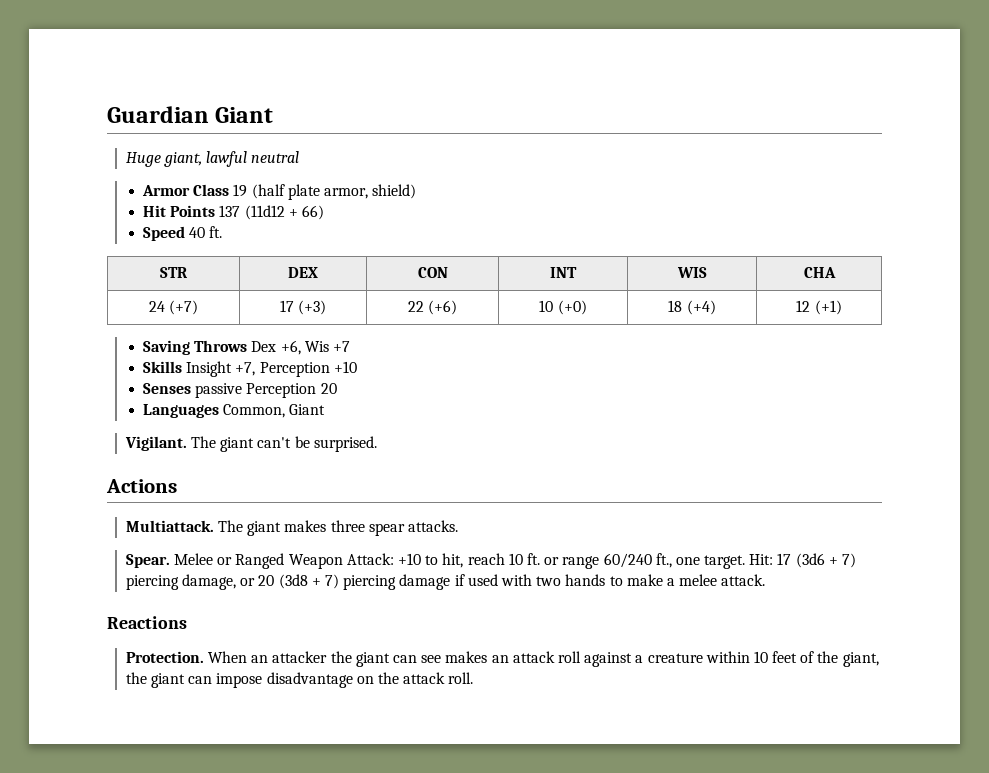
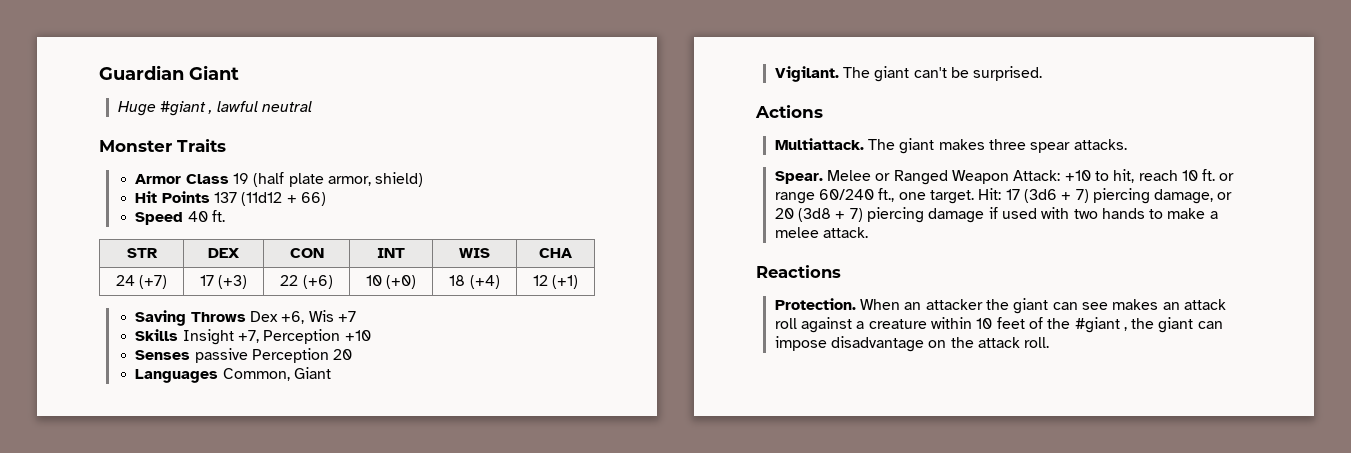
- Huge giant, lawful neutral
+ Huge #giant , lawful neutral
+ Monster Traits
- When an attacker the giant can see makes an attack roll against a creature within 10 feet of the giant, the giant can impose disadvantage on the attack roll.
+ When an attacker the giant can see makes an attack roll against a creature within 10 feet of the #giant , the giant can impose disadvantage on the attack roll.

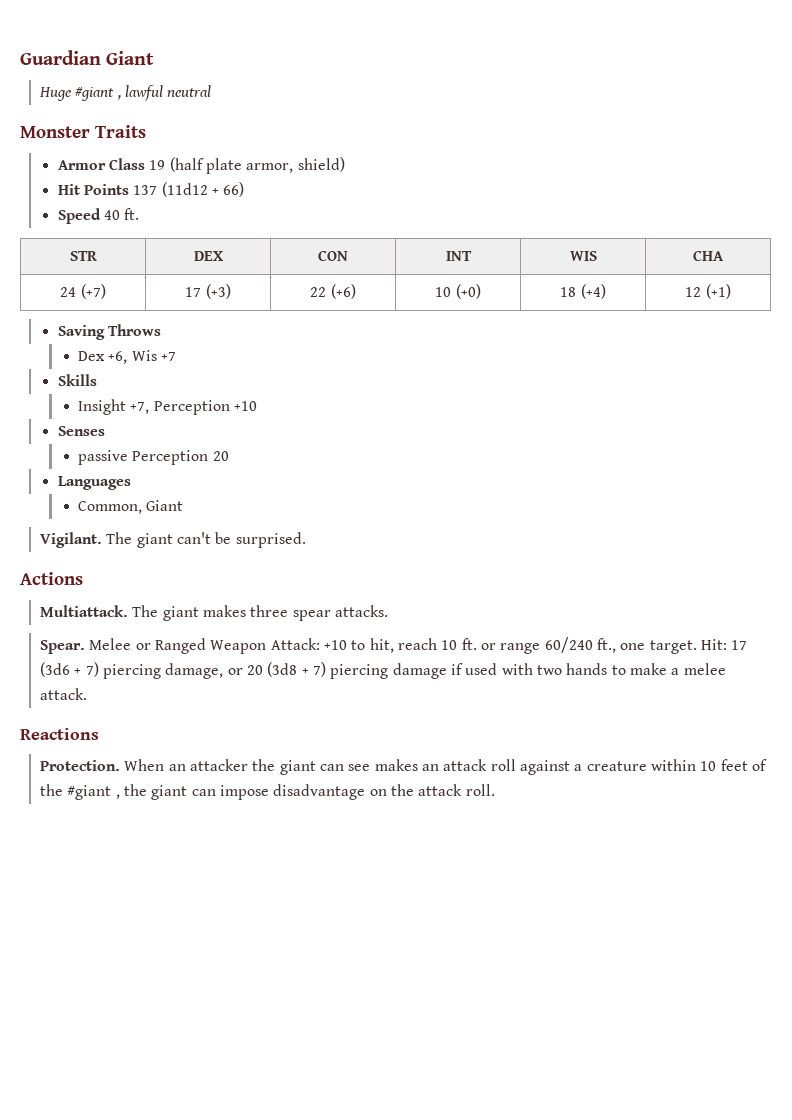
- Saving Throws Dex +6, Wis +7
+ Saving Throws
+ Dex +6, Wis +7
- Skills Insight +7, Perception +10
+ Skills
+ Insight +7, Perception +10
- Senses passive Perception 20
+ Senses
+ passive Perception 20
- Languages Common, Giant
+ Languages
+ Common, Giant

